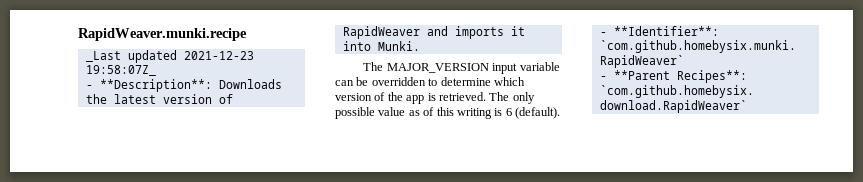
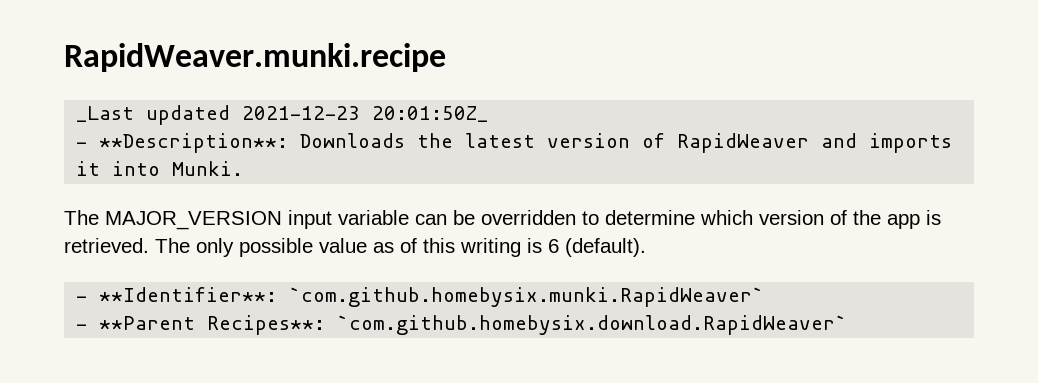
- _Last updated 2021-12-23 19:58:07Z_
+ _Last updated 2021-12-23 20:01:50Z_

